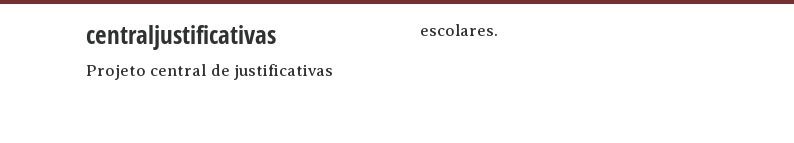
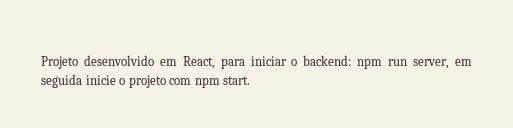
- centraljustificativas
- Projeto central de justificativas escolares.
+ Projeto desenvolvido em React, para iniciar o backend: npm run server, em seguida inicie o projeto com npm start.

